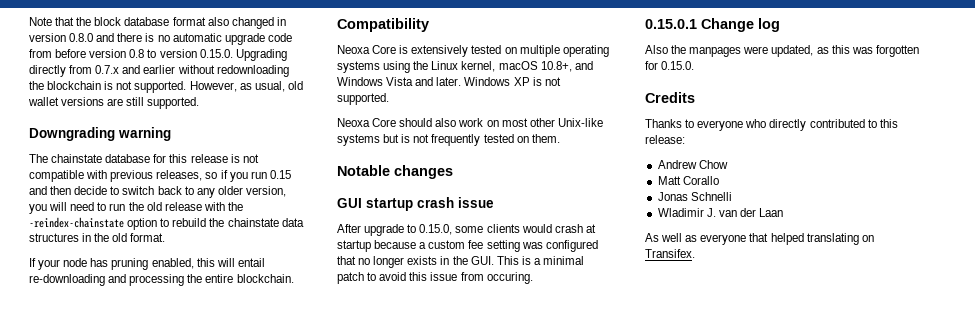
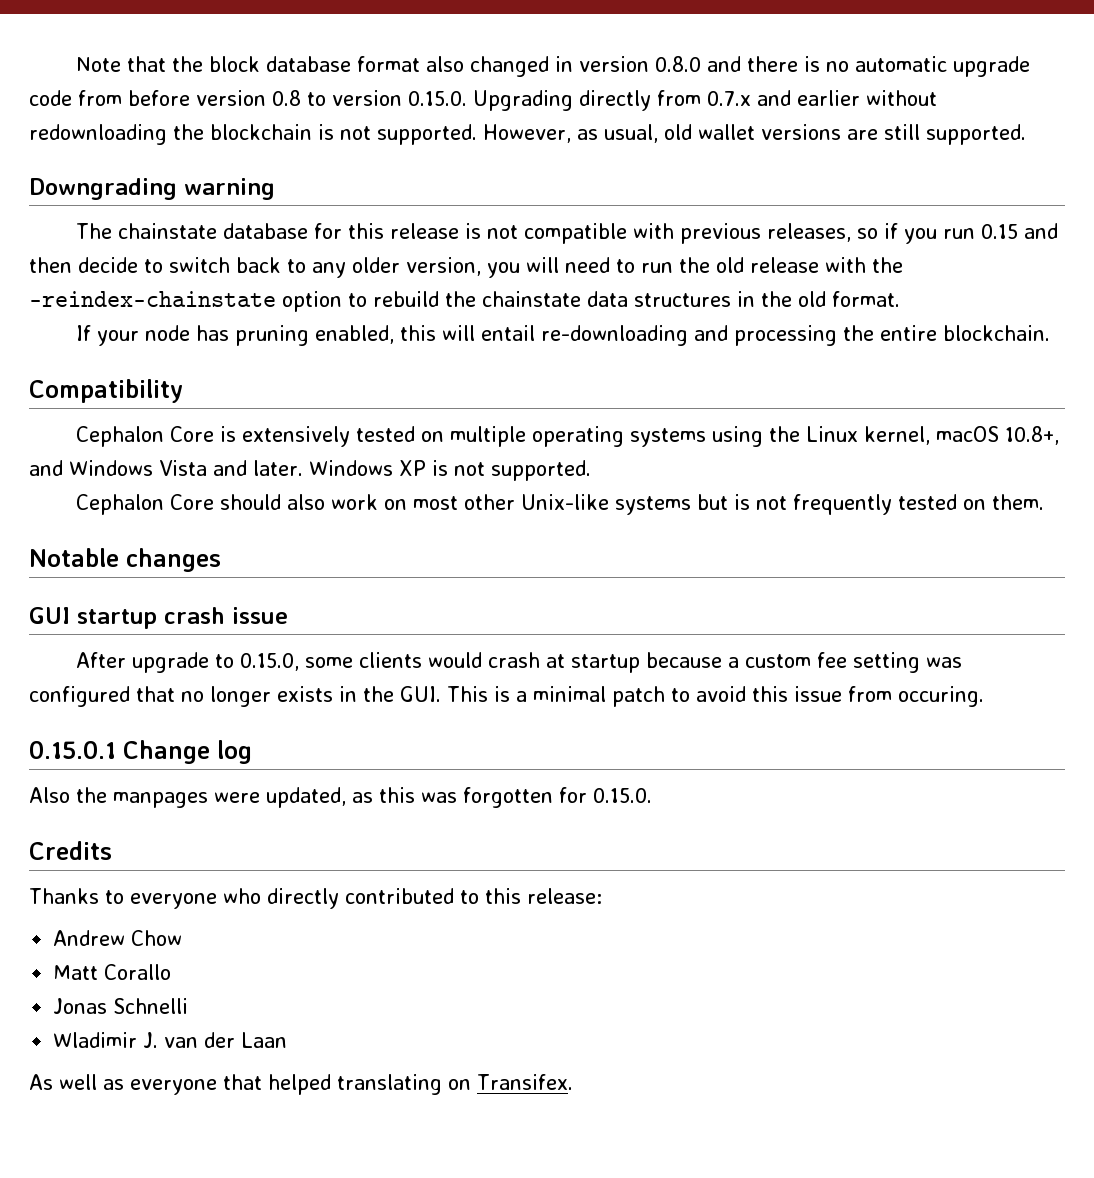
- Neoxa Core is extensively tested on multiple operating systems using the Linux kernel, macOS 10.8+, and Windows Vista and later.
+ Cephalon Core is extensively tested on multiple operating systems using the Linux kernel, macOS 10.8+, and Windows Vista and later.
- Neoxa Core should also work on most other Unix-like systems but is not frequently tested on them.
+ Cephalon Core should also work on most other Unix-like systems but is not frequently tested on them.

